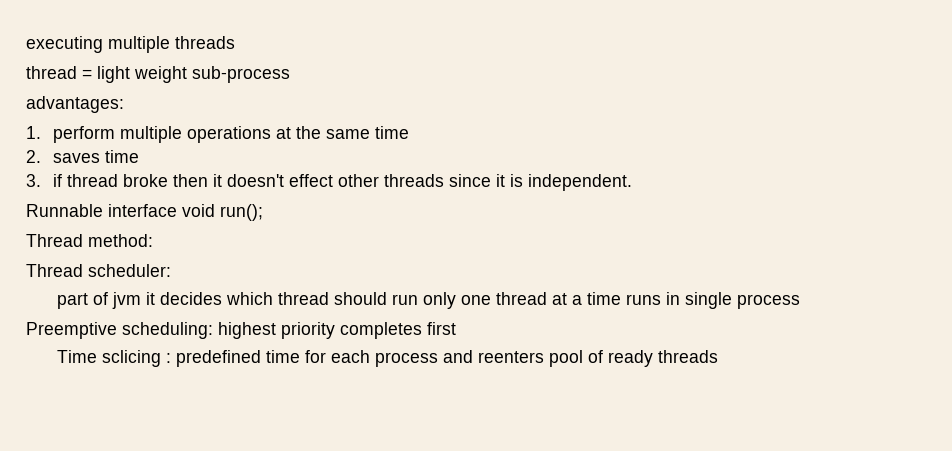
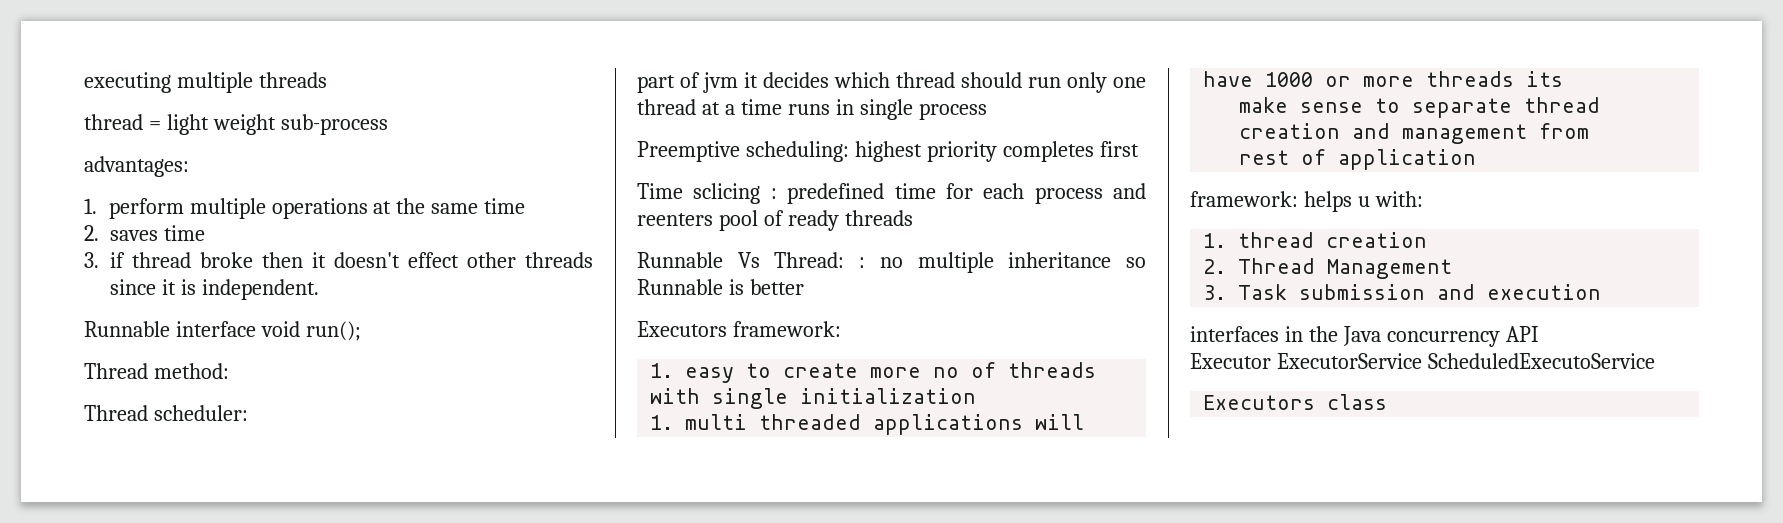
+ Runnable Vs Thread: : no multiple inheritance so Runnable is better
+ Executors framework:
+ 1. easy to create more no of threads with single initialization
+ 1. multi threaded applications will have 1000 or more threads its
+ make sense to separate thread creation and management from
+ rest of application
+ framework: helps u with:
+ 1. thread creation
+ 2. Thread Management
+ 3. Task submission and execution
+ interfaces in the Java concurrency API
+ Executor ExecutorService ScheduledExecutoService
+ Executors class

